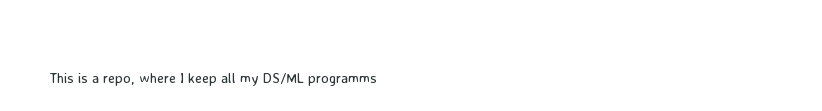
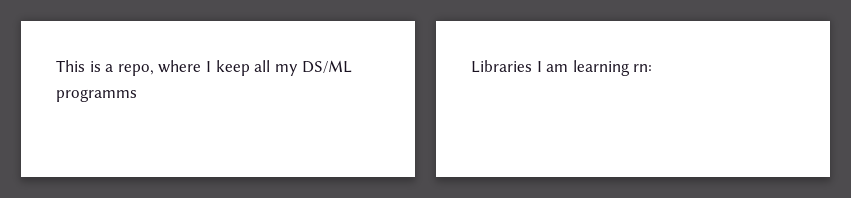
+ Libraries I am learning rn:

